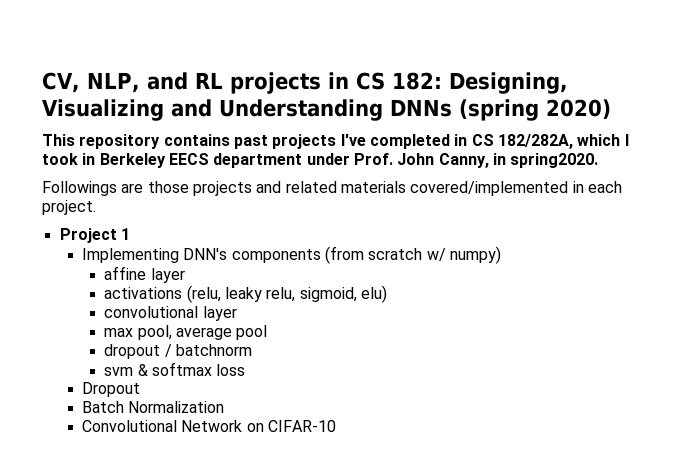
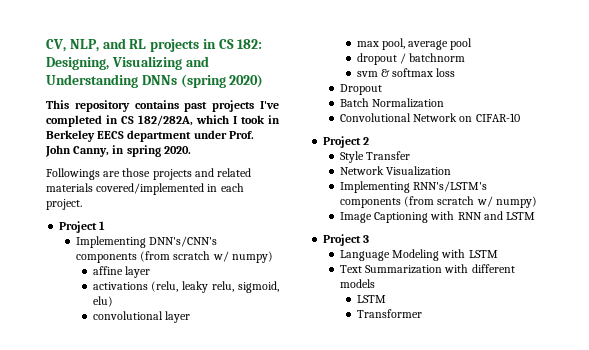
- This repository contains past projects I've completed in CS 182/282A, which I took in Berkeley EECS department under Prof. John Canny, in spring2020.
+ This repository contains past projects I've completed in CS 182/282A, which I took in Berkeley EECS department under Prof. John Canny, in spring 2020.
- Implementing DNN's components (from scratch w/ numpy)
+ Implementing DNN's/CNN's components (from scratch w/ numpy)
+ Project 2
+ Style Transfer
+ Network Visualization
+ Implementing RNN's/LSTM's components (from scratch w/ numpy)
+ Image Captioning with RNN and LSTM
+ Project 3
+ Language Modeling with LSTM
+ Text Summarization with different models
+ LSTM
+ Transformer

